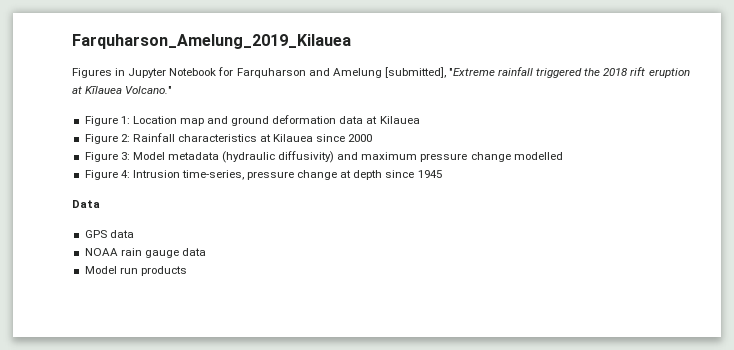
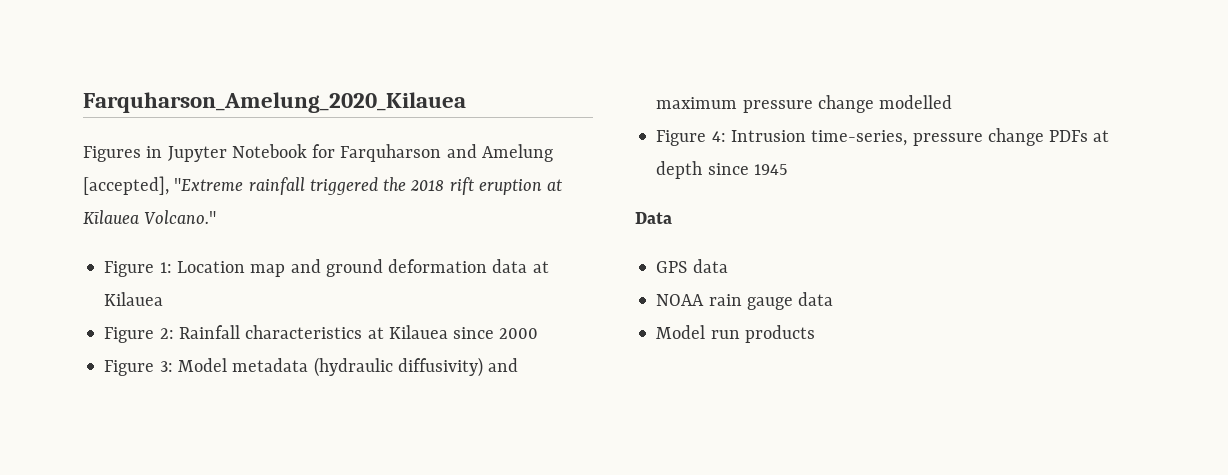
- Farquharson_Amelung_2019_Kilauea
+ Farquharson_Amelung_2020_Kilauea
- Figures in Jupyter Notebook for Farquharson and Amelung [submitted], "Extreme rainfall triggered the 2018 rift eruption at Kīlauea Volcano."
+ Figures in Jupyter Notebook for Farquharson and Amelung [accepted], "Extreme rainfall triggered the 2018 rift eruption at Kīlauea Volcano."
- Figure 4: Intrusion time-series, pressure change at depth since 1945
+ Figure 4: Intrusion time-series, pressure change PDFs at depth since 1945

